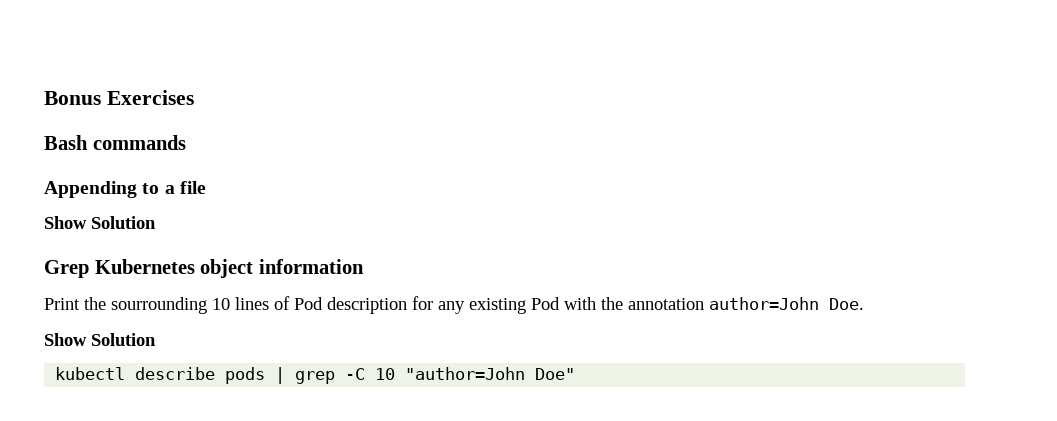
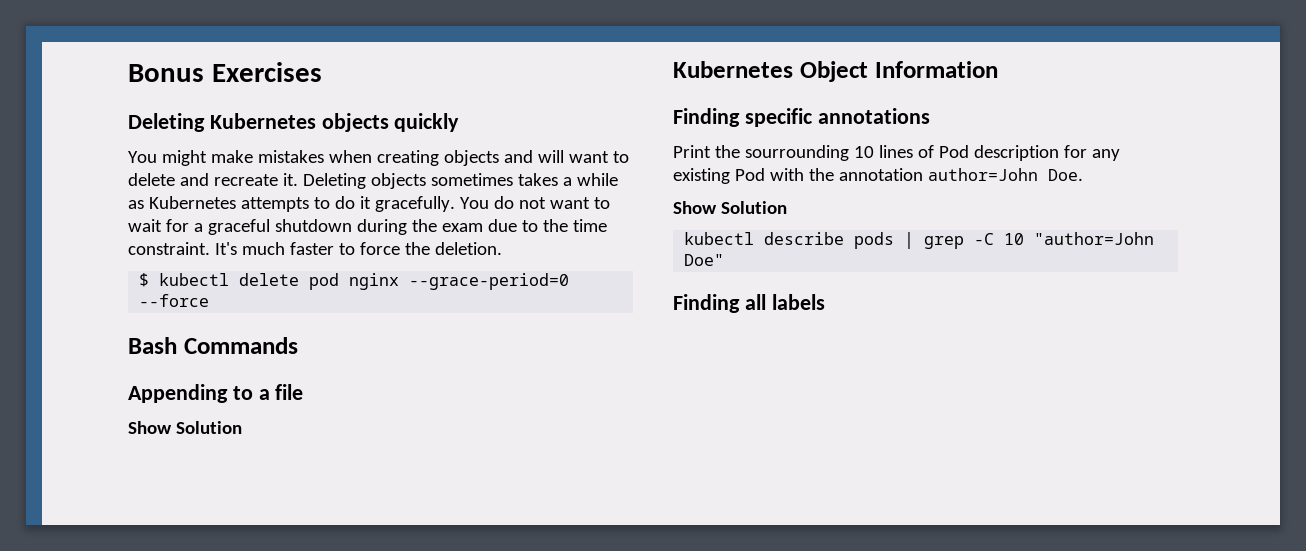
+ Deleting Kubernetes objects quickly
+ You might make mistakes when creating objects and will want to delete and recreate it. Deleting objects sometimes takes a while as Kubernetes attempts to do it gracefully. You do not want to wait for a graceful shutdown during the exam due to the time constraint. It's much faster to force the deletion.
+ $ kubectl delete pod nginx --grace-period=0 --force
- Bash commands
+ Bash Commands
- Grep Kubernetes object information
+ Kubernetes Object Information
+ Finding specific annotations
+ Finding all labels

